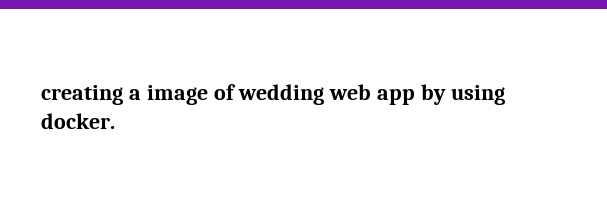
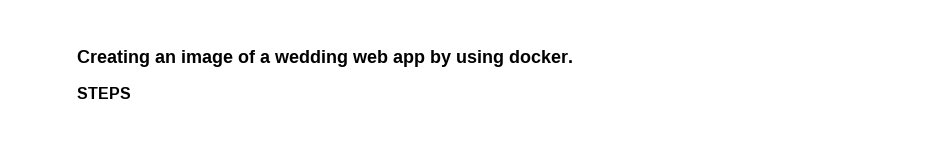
- creating a image of wedding web app by using docker.
+ Creating an image of a wedding web app by using docker.
+ STEPS

